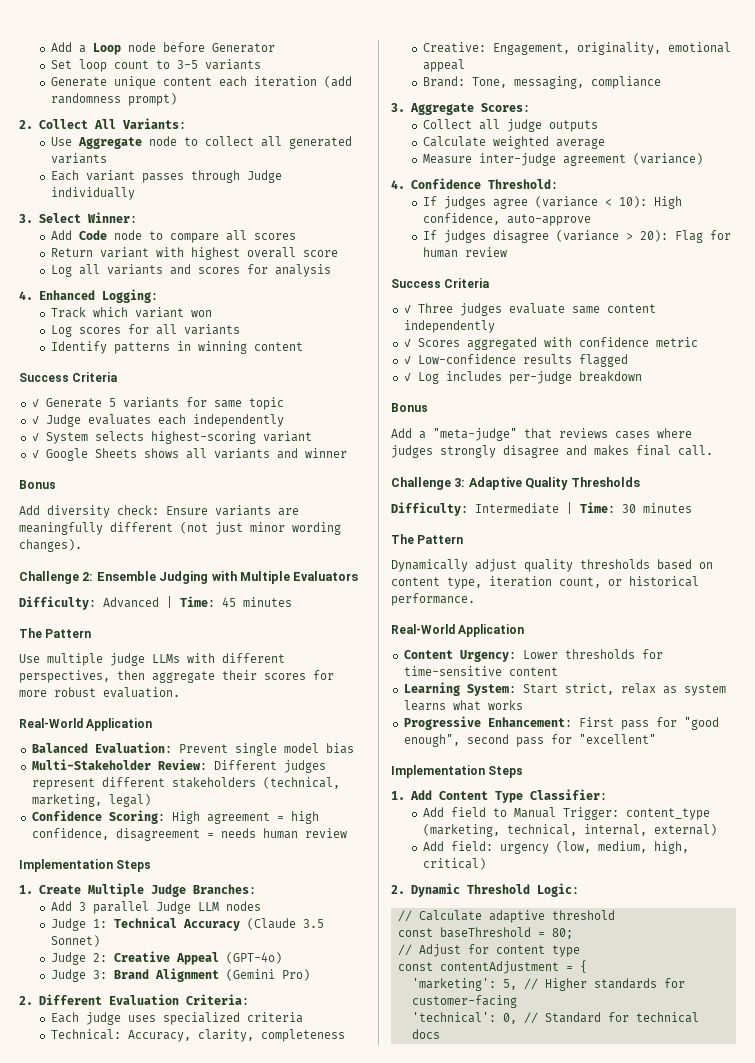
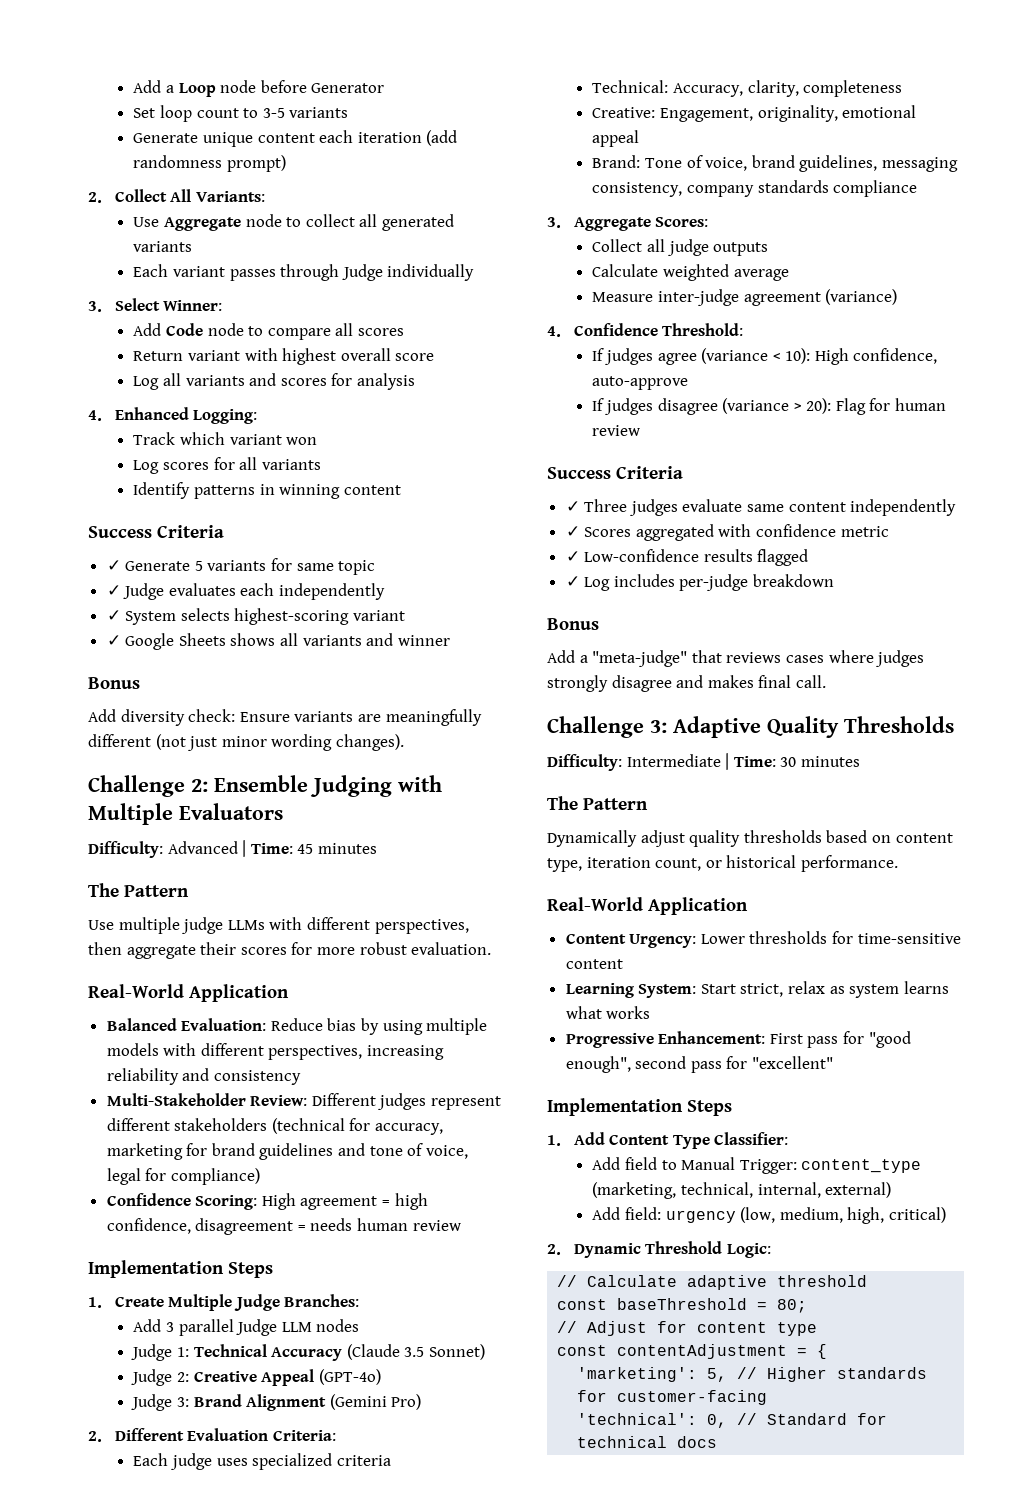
- Balanced Evaluation: Prevent single model bias
+ Balanced Evaluation: Reduce bias by using multiple models with different perspectives, increasing reliability and consistency
- Multi-Stakeholder Review: Different judges represent different stakeholders (technical, marketing, legal)
+ Multi-Stakeholder Review: Different judges represent different stakeholders (technical for accuracy, marketing for brand guidelines and tone of voice, legal for compliance)
- Brand: Tone, messaging, compliance
+ Brand: Tone of voice, brand guidelines, messaging consistency, company standards compliance

